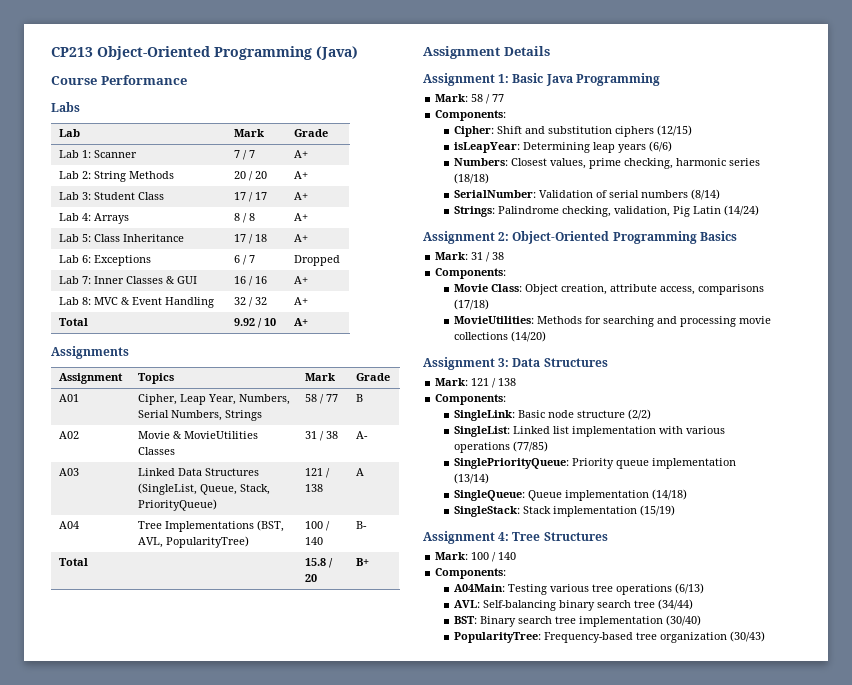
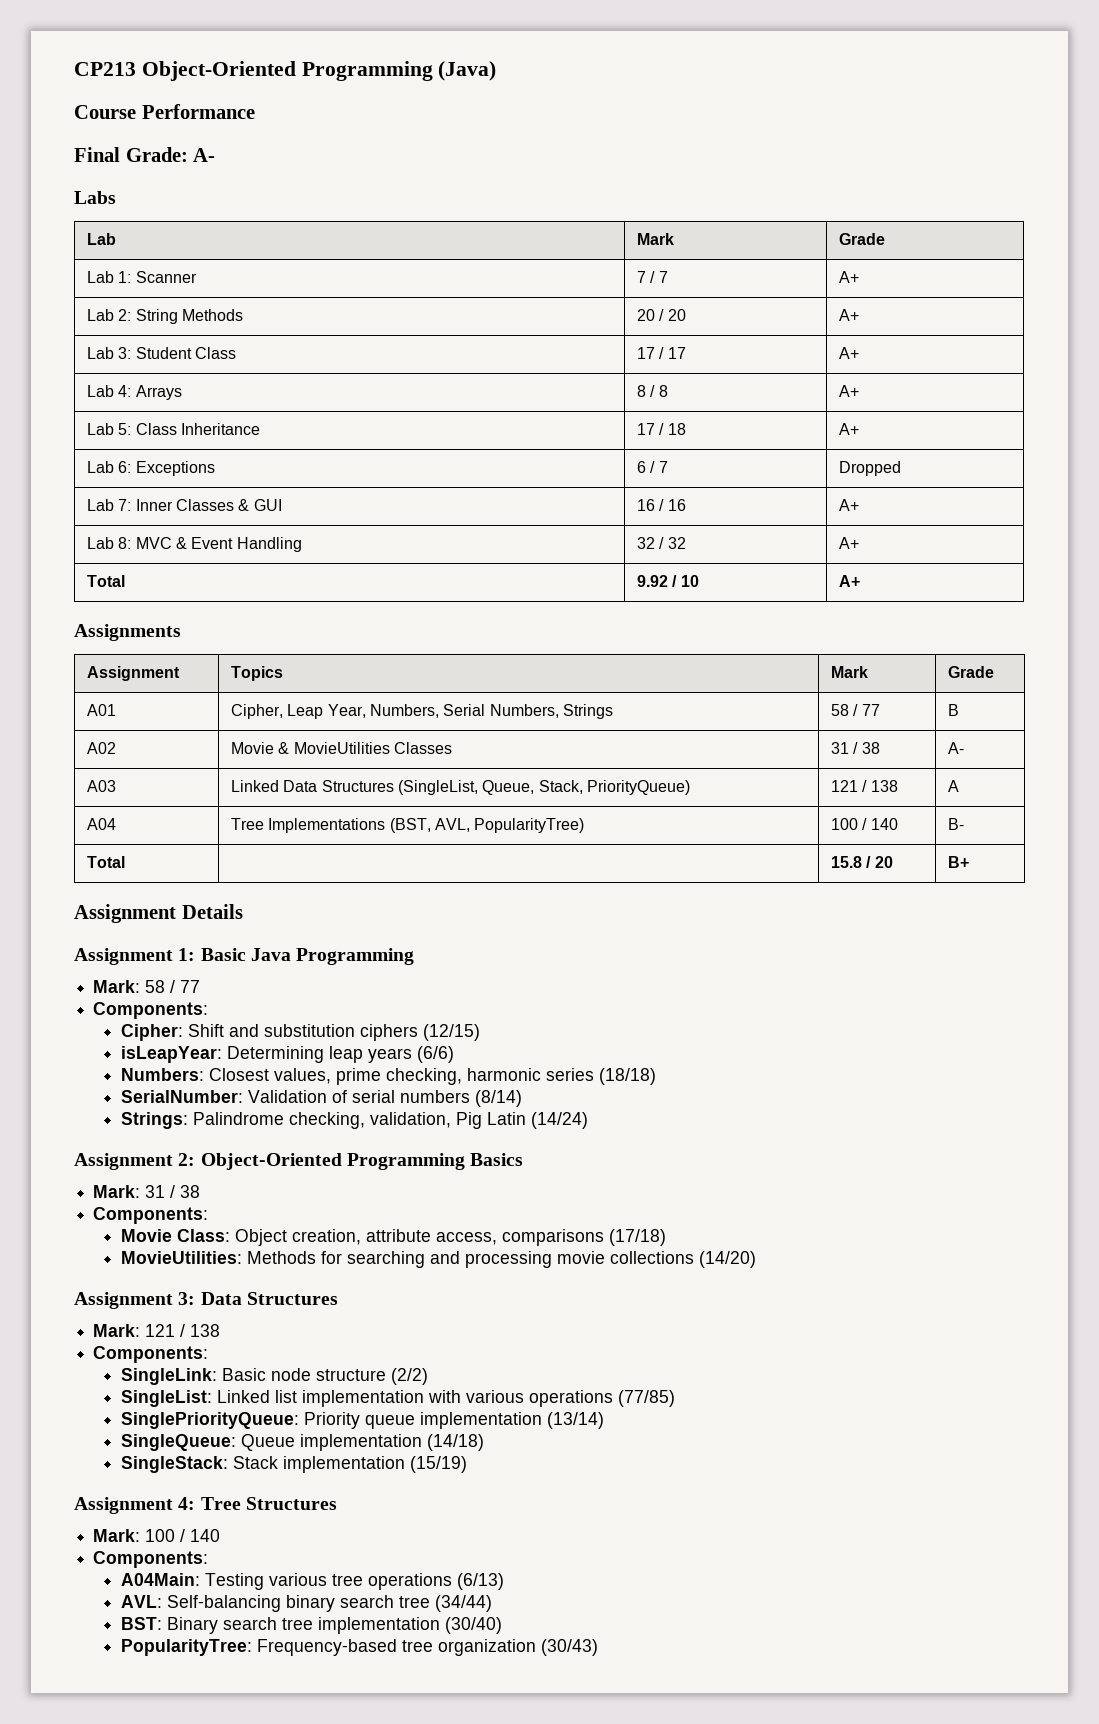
+ Final Grade: A-

